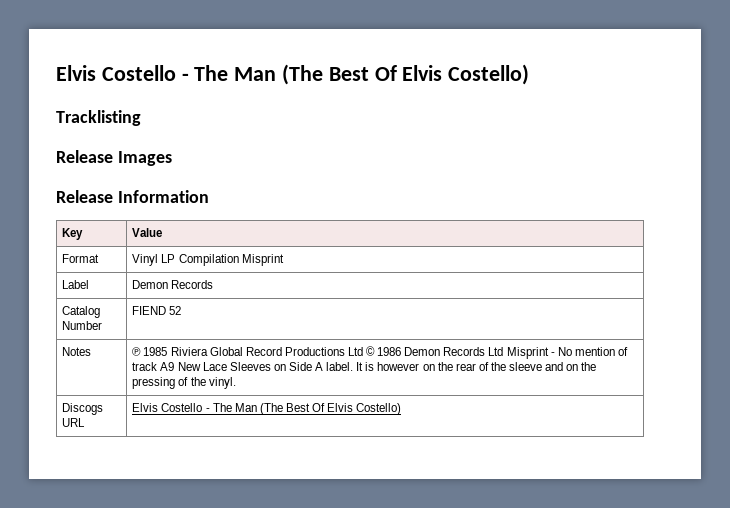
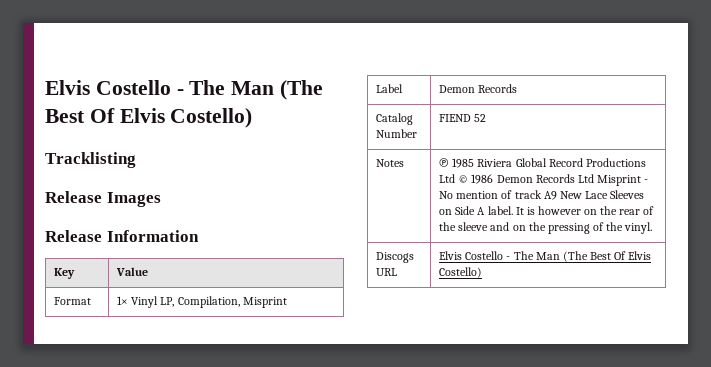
- Format | Vinyl LP Compilation Misprint
+ Format | 1× Vinyl LP, Compilation, Misprint

